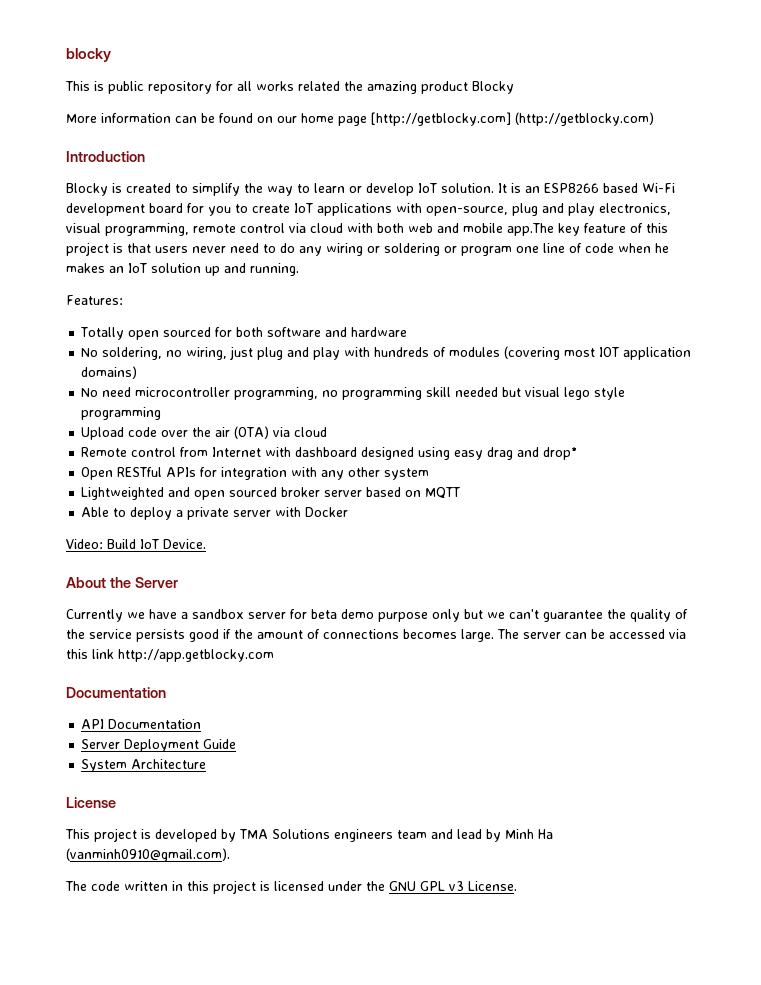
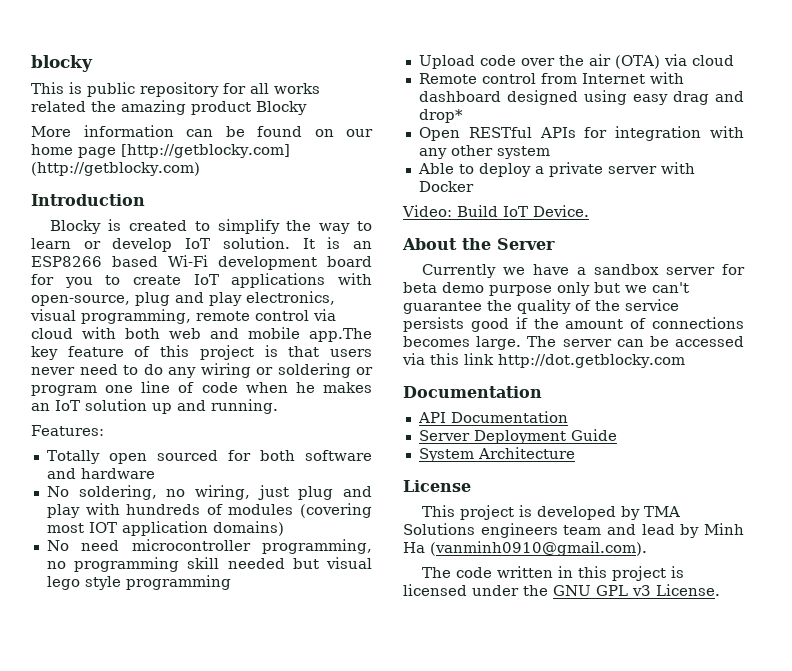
- Lightweighted and open sourced broker server based on MQTT
- The server can be accessed via this link http://app.getblocky.com
+ The server can be accessed via this link http://dot.getblocky.com

